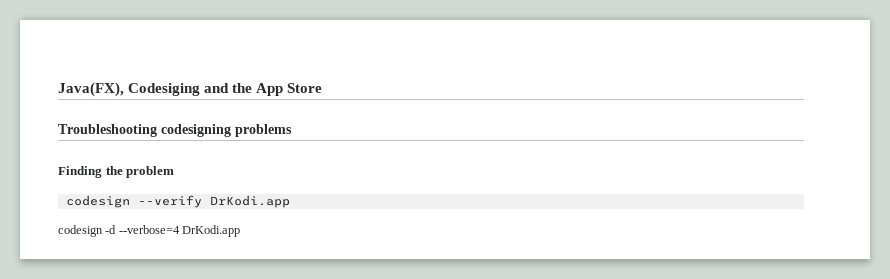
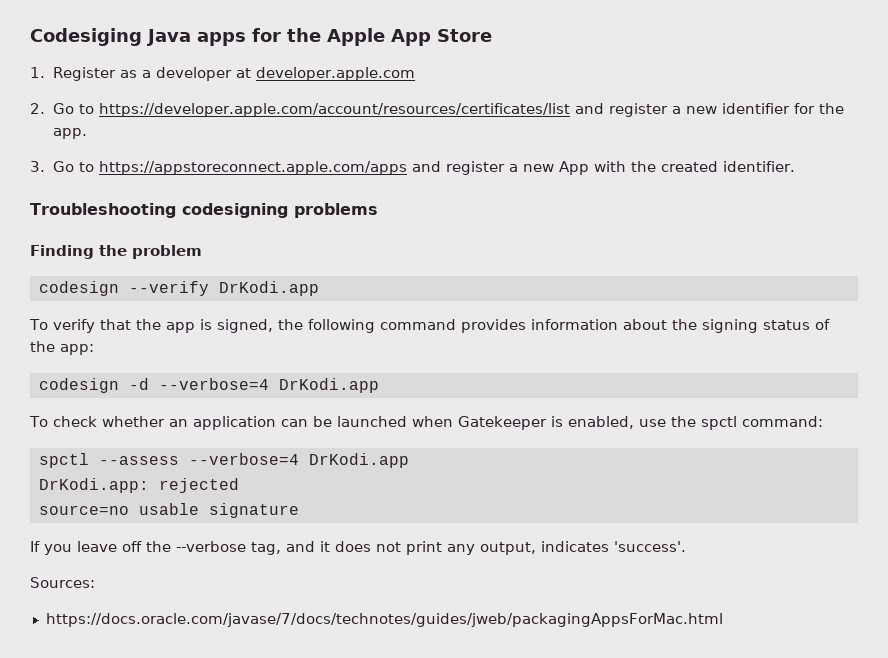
- Java(FX), Codesiging and the App Store
+ Codesiging Java apps for the Apple App Store
+ 1. Register as a developer at developer.apple.com
+ 2. Go to https://developer.apple.com/account/resources/certificates/list and register a new identifier for the app.
+ 3. Go to https://appstoreconnect.apple.com/apps and register a new App with the created identifier.
+ To verify that the app is signed, the following command provides information about the signing status of the app:
  codesign -d --verbose=4 DrKodi.app
+ To check whether an application can be launched when Gatekeeper is enabled, use the spctl command:
+ spctl --assess --verbose=4 DrKodi.app
+ DrKodi.app: rejected
+ source=no usable signature
+ If you leave off the --verbose tag, and it does not print any output, indicates 'success'.
+ Sources:
+ https://docs.oracle.com/javase/7/docs/technotes/guides/jweb/packagingAppsForMac.html

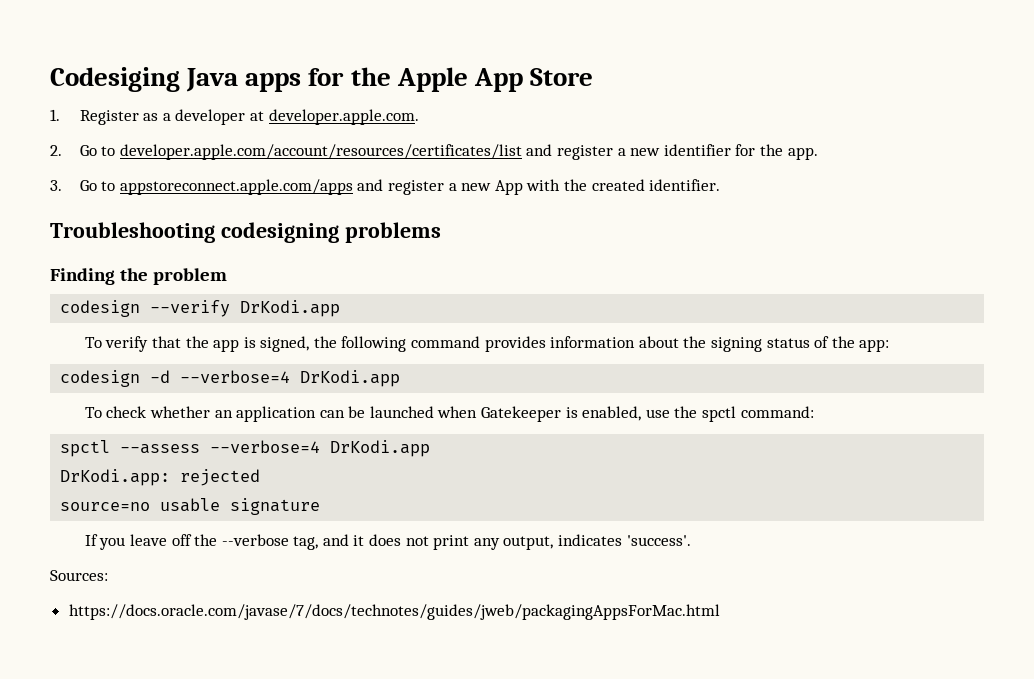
- 1. Register as a developer at developer.apple.com
+ 1. Register as a developer at developer.apple.com.
- 2. Go to https://developer.apple.com/account/resources/certificates/list and register a new identifier for the app.
+ 2. Go to developer.apple.com/account/resources/certificates/list and register a new identifier for the app.
- 3. Go to https://appstoreconnect.apple.com/apps and register a new App with the created identifier.
+ 3. Go to appstoreconnect.apple.com/apps and register a new App with the created identifier.

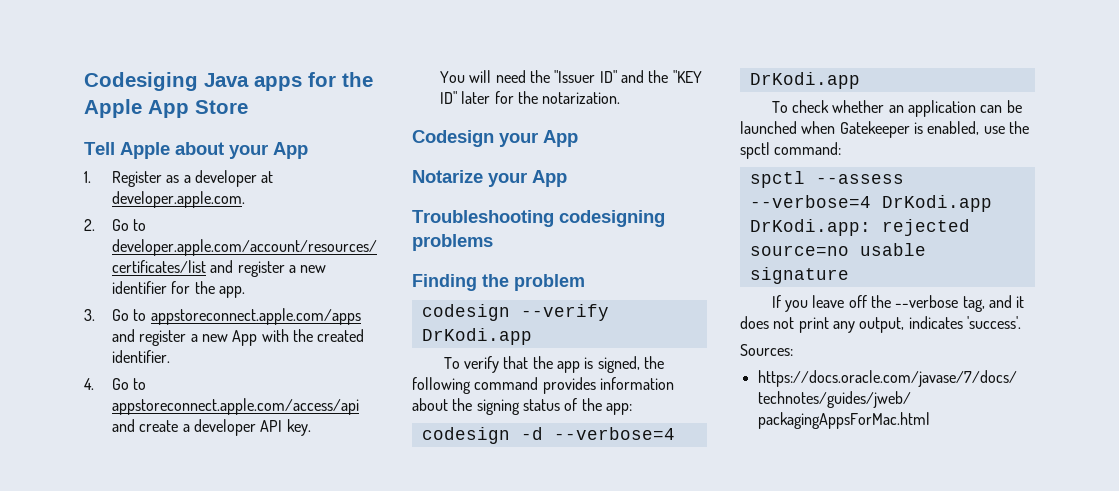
+ Tell Apple about your App
+ 4. Go to appstoreconnect.apple.com/access/api and create a developer API key.
+ You will need the "Issuer ID" and the "KEY ID" later for the notarization.
+ Codesign your App
+ Notarize your App

